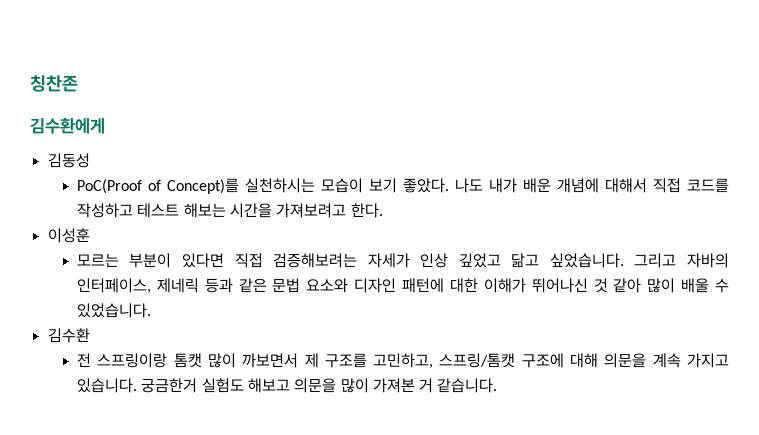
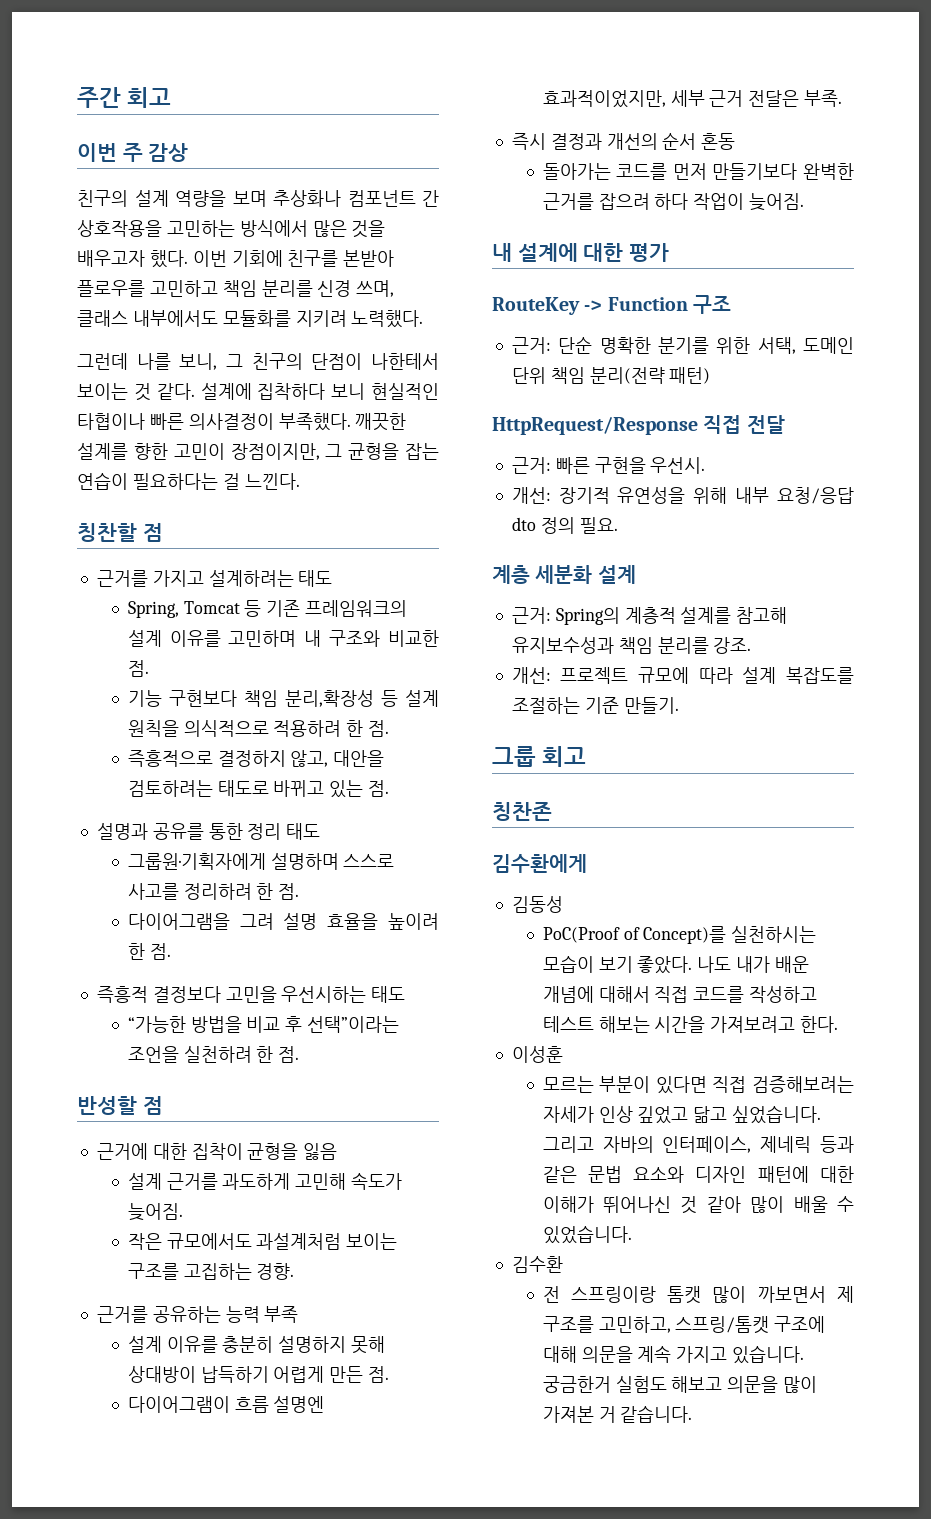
+ 주간 회고
+ 이번 주 감상
+ 친구의 설계 역량을 보며 추상화나 컴포넌트 간 상호작용을 고민하는 방식에서 많은 것을 배우고자 했다. 이번 기회에 친구를 본받아 플로우를 고민하고 책임 분리를 신경 쓰며, 클래스 내부에서도 모듈화를 지키려 노력했다.
+ 그런데 나를 보니, 그 친구의 단점이 나한테서 보이는 것 같다. 설계에 집착하다 보니 현실적인 타협이나 빠른 의사결정이 부족했다. 깨끗한 설계를 향한 고민이 장점이지만, 그 균형을 잡는 연습이 필요하다는 걸 느낀다.
+ 칭찬할 점
+ 근거를 가지고 설계하려는 태도
+ Spring, Tomcat 등 기존 프레임워크의 설계 이유를 고민하며 내 구조와 비교한 점.
+ 기능 구현보다 책임 분리,확장성 등 설계 원칙을 의식적으로 적용하려 한 점.
+ 즉흥적으로 결정하지 않고, 대안을 검토하려는 태도로 바뀌고 있는 점.
+ 설명과 공유를 통한 정리 태도
+ 그룹원·기획자에게 설명하며 스스로 사고를 정리하려 한 점.
+ 다이어그램을 그려 설명 효율을 높이려 한 점.
+ 즉흥적 결정보다 고민을 우선시하는 태도
+ “가능한 방법을 비교 후 선택”이라는 조언을 실천하려 한 점.
+ 반성할 점
+ 근거에 대한 집착이 균형을 잃음
+ 설계 근거를 과도하게 고민해 속도가 늦어짐.
+ 작은 규모에서도 과설계처럼 보이는 구조를 고집하는 경향.
+ 근거를 공유하는 능력 부족
+ 설계 이유를 충분히 설명하지 못해 상대방이 납득하기 어렵게 만든 점.
+ 다이어그램이 흐름 설명엔 효과적이었지만, 세부 근거 전달은 부족.
+ 즉시 결정과 개선의 순서 혼동
+ 돌아가는 코드를 먼저 만들기보다 완벽한 근거를 잡으려 하다 작업이 늦어짐.
+ 내 설계에 대한 평가
+ RouteKey -> Function 구조
+ 근거: 단순 명확한 분기를 위한 서택, 도메인 단위 책임 분리(전략 패턴)
+ HttpRequest/Response 직접 전달
+ 근거: 빠른 구현을 우선시.
+ 개선: 장기적 유연성을 위해 내부 요청/응답 dto 정의 필요.
+ 계층 세분화 설계
+ 근거: Spring의 계층적 설계를 참고해 유지보수성과 책임 분리를 강조.
+ 개선: 프로젝트 규모에 따라 설계 복잡도를 조절하는 기준 만들기.
+ 그룹 회고

